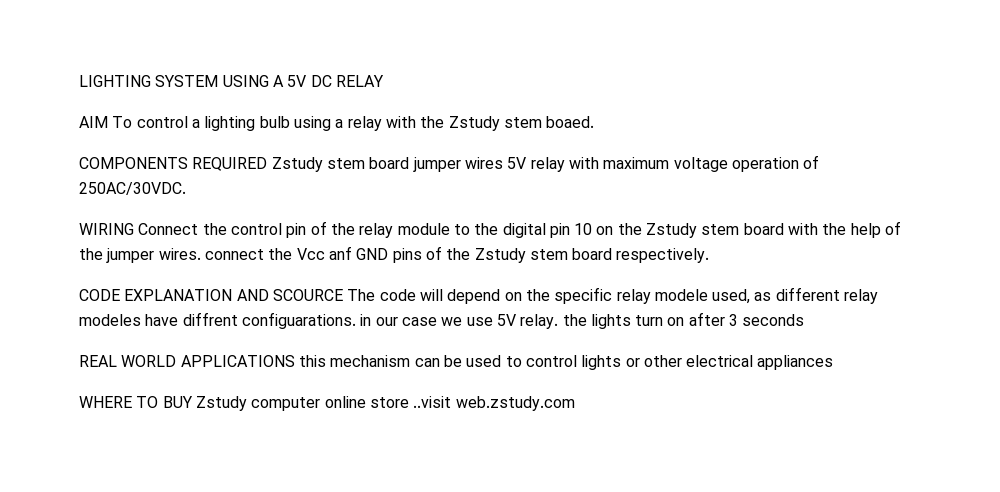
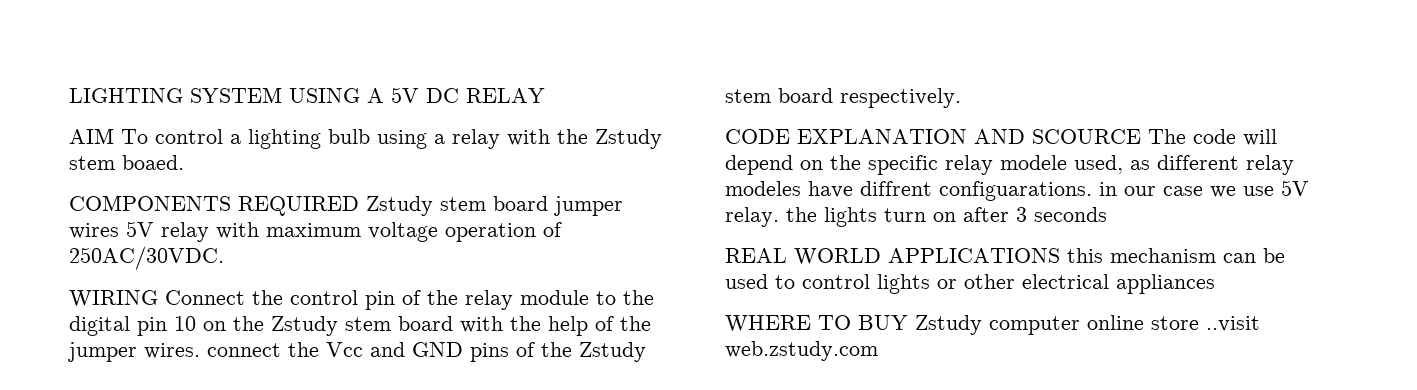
- WIRING Connect the control pin of the relay module to the digital pin 10 on the Zstudy stem board with the help of the jumper wires. connect the Vcc anf GND pins of the Zstudy stem board respectively.
+ WIRING Connect the control pin of the relay module to the digital pin 10 on the Zstudy stem board with the help of the jumper wires. connect the Vcc and GND pins of the Zstudy stem board respectively.

